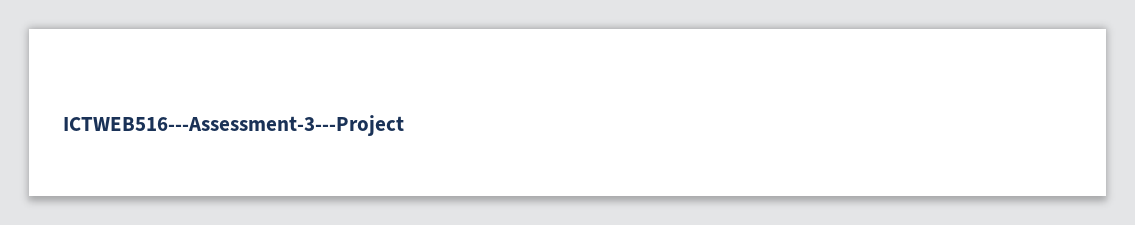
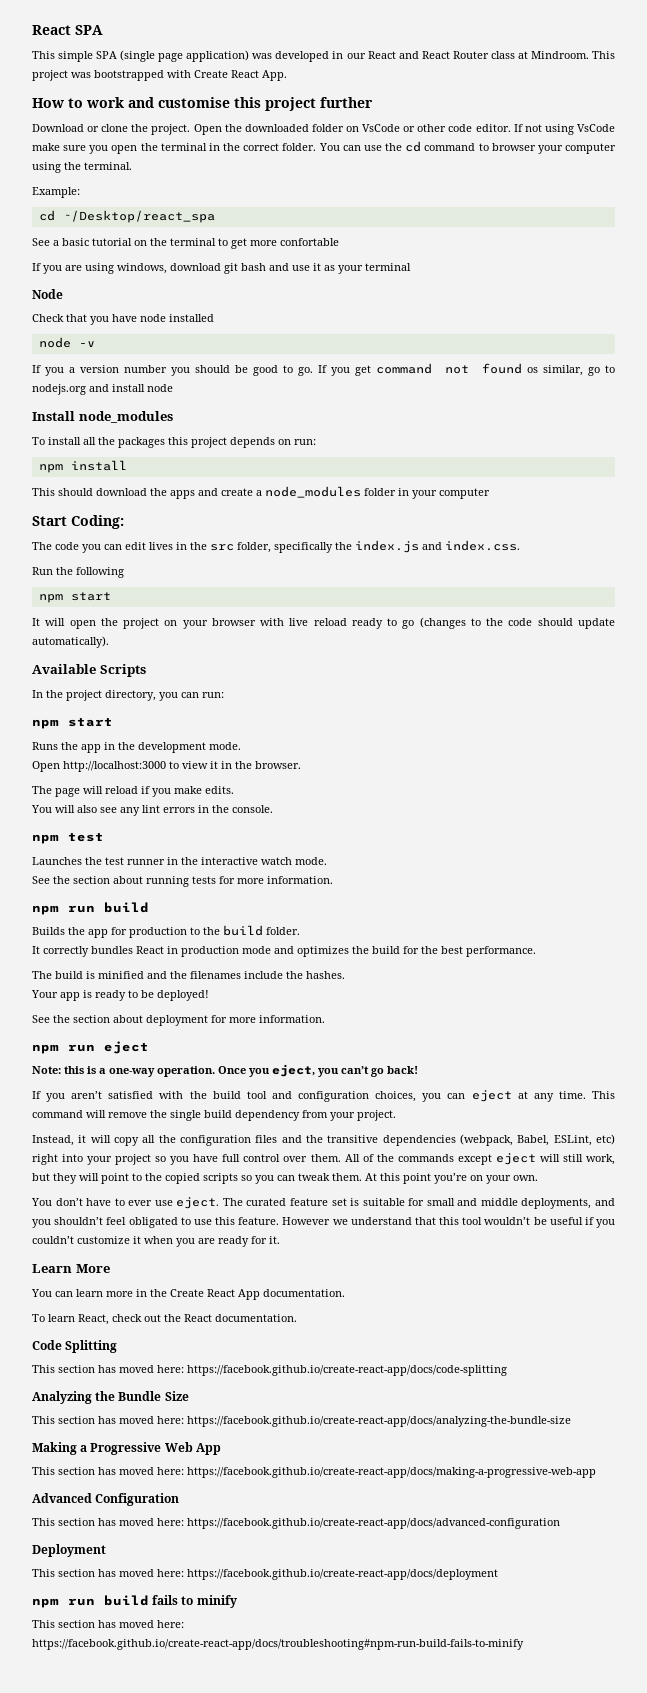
- ICTWEB516---Assessment-3---Project
+ React SPA
+ This simple SPA (single page application) was developed in our React and React Router class at Mindroom. This project was bootstrapped with Create React App.
+ How to work and customise this project further
+ Download or clone the project. Open the downloaded folder on VsCode or other code editor. If not using VsCode make sure you open the terminal in the correct folder. You can use the cd command to browser your computer using the terminal.
+ Example:
+ cd ~/Desktop/react_spa
+ See a basic tutorial on the terminal to get more confortable
+ If you are using windows, download git bash and use it as your terminal
+ Node
+ Check that you have node installed
+ node -v
+ If you a version number you should be good to go. If you get command not found os similar, go to nodejs.org and install node
+ Install node_modules
+ To install all the packages this project depends on run:
+ npm install
+ This should download the apps and create a node_modules folder in your computer
+ Start Coding:
+ The code you can edit lives in the src folder, specifically the index.js and index.css.
+ Run the following
+ npm start
+ It will open the project on your browser with live reload ready to go (changes to the code should update automatically).
+ Available Scripts
+ In the project directory, you can run:
+ npm start
+ Runs the app in the development mode.
+ Open http://localhost:3000 to view it in the browser.
+ The page will reload if you make edits.
+ You will also see any lint errors in the console.
+ npm test
+ Launches the test runner in the interactive watch mode.
+ See the section about running tests for more information.
+ npm run build
+ Builds the app for production to the build folder.
+ It correctly bundles React in production mode and optimizes the build for the best performance.
+ The build is minified and the filenames include the hashes.
+ Your app is ready to be deployed!
+ See the section about deployment for more information.
+ npm run eject
+ Note: this is a one-way operation. Once you eject, you can’t go back!
+ If you aren’t satisfied with the build tool and configuration choices, you can eject at any time. This command will remove the single build dependency from your project.
+ Instead, it will copy all the configuration files and the transitive dependencies (webpack, Babel, ESLint, etc) right into your project so you have full control over them. All of the commands except eject will still work, but they will point to the copied scripts so you can tweak them. At this point you’re on your own.
+ You don’t have to ever use eject. The curated feature set is suitable for small and middle deployments, and you shouldn’t feel obligated to use this feature. However we understand that this tool wouldn’t be useful if you couldn’t customize it when you are ready for it.
+ Learn More
+ You can learn more in the Create React App documentation.
+ To learn React, check out the React documentation.
+ Code Splitting
+ This section has moved here: https://facebook.github.io/create-react-app/docs/code-splitting
+ Analyzing the Bundle Size
+ This section has moved here: https://facebook.github.io/create-react-app/docs/analyzing-the-bundle-size
+ Making a Progressive Web App
+ This section has moved here: https://facebook.github.io/create-react-app/docs/making-a-progressive-web-app
+ Advanced Configuration
+ This section has moved here: https://facebook.github.io/create-react-app/docs/advanced-configuration
+ Deployment
+ This section has moved here: https://facebook.github.io/create-react-app/docs/deployment
+ npm run build fails to minify
+ This section has moved here: https://facebook.github.io/create-react-app/docs/troubleshooting#npm-run-build-fails-to-minify

